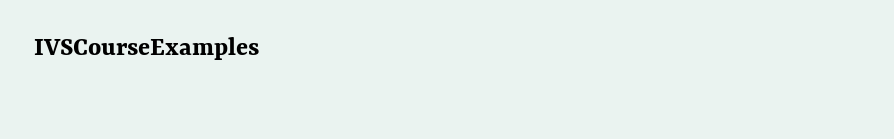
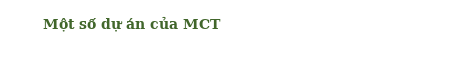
- IVSCourseExamples
+ Một số dự án của MCT

